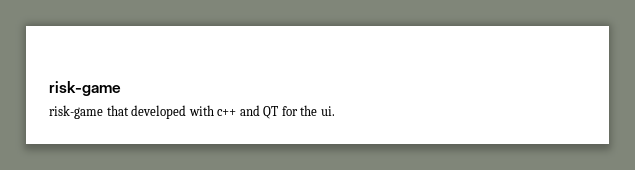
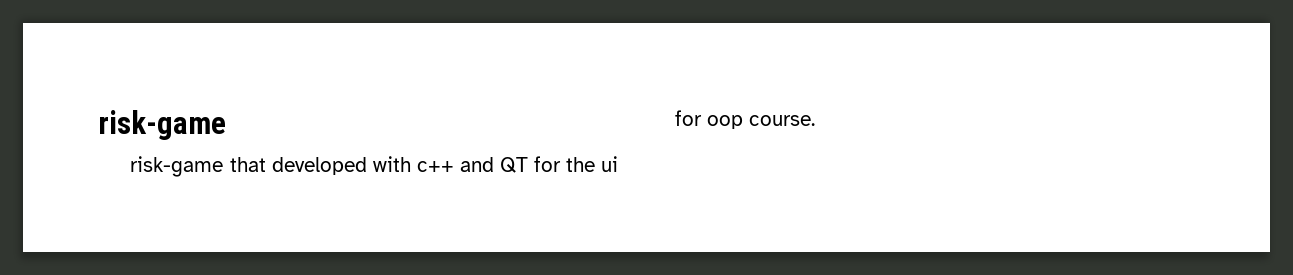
- risk-game that developed with c++ and QT for the ui.
+ risk-game that developed with c++ and QT for the ui for oop course.

